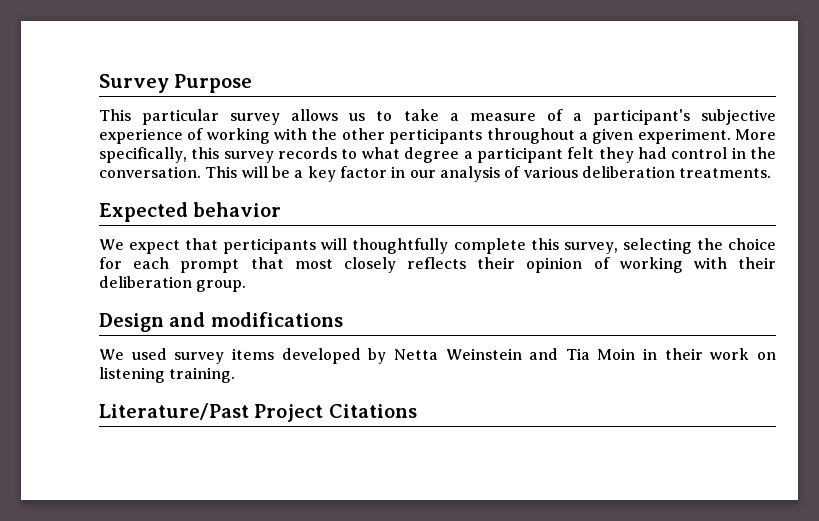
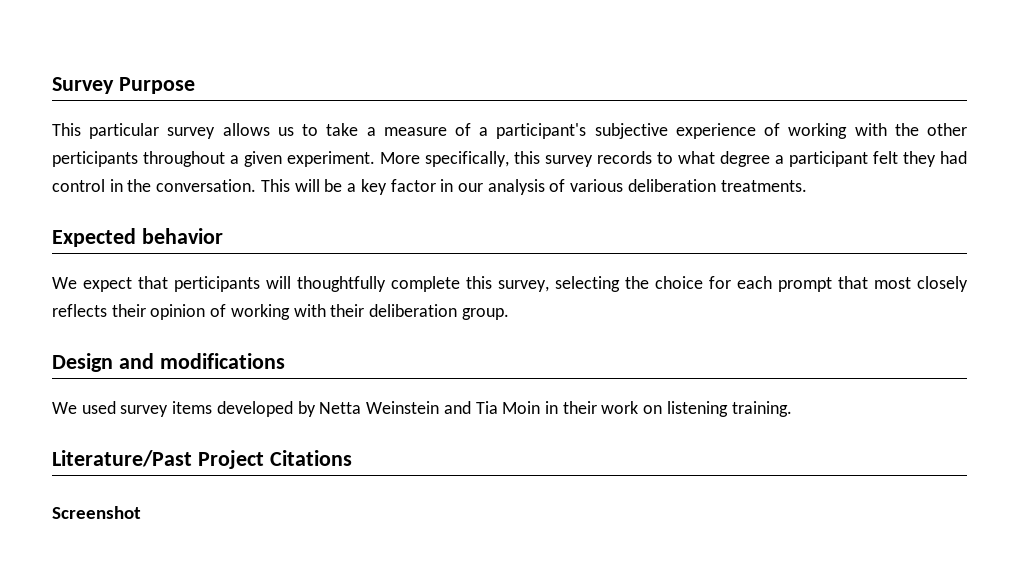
+ Screenshot

